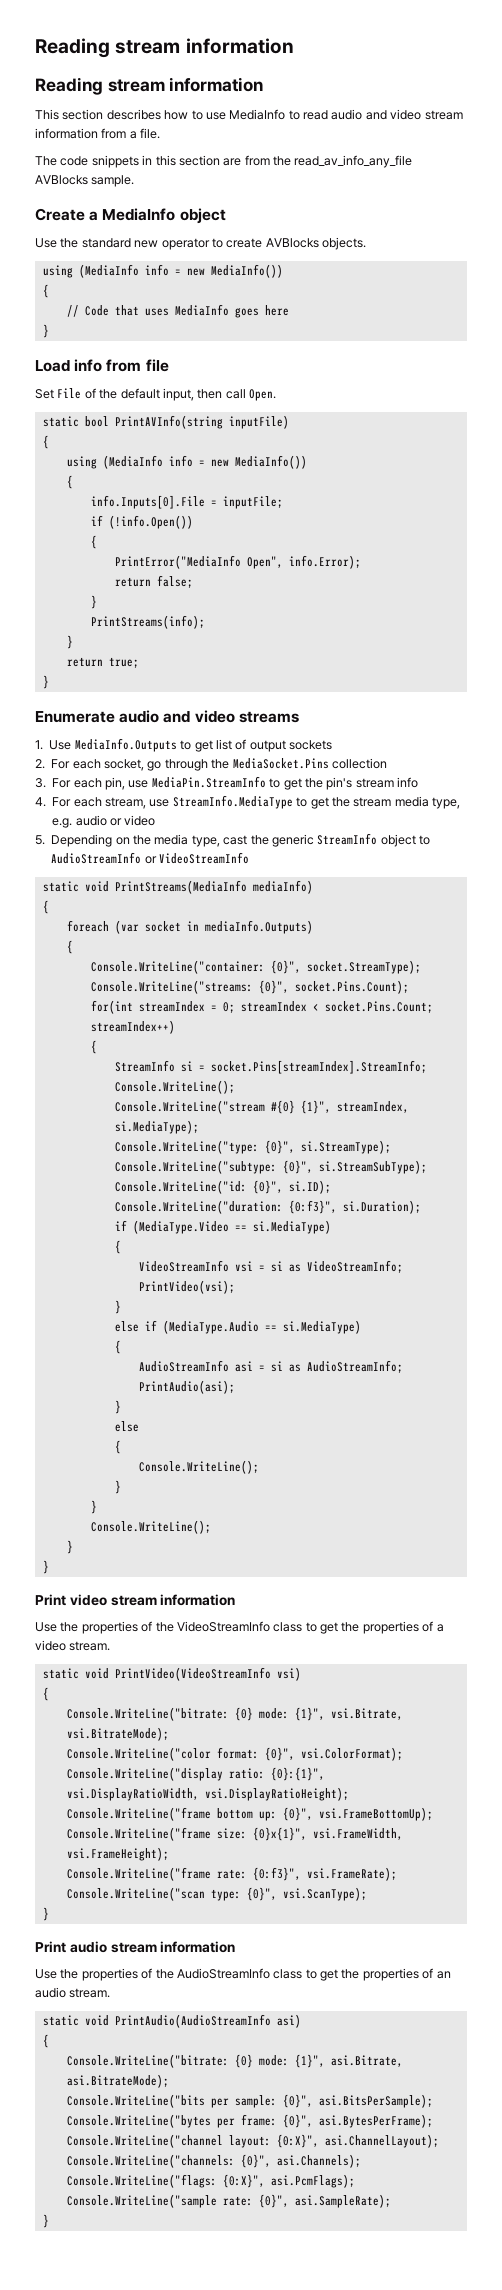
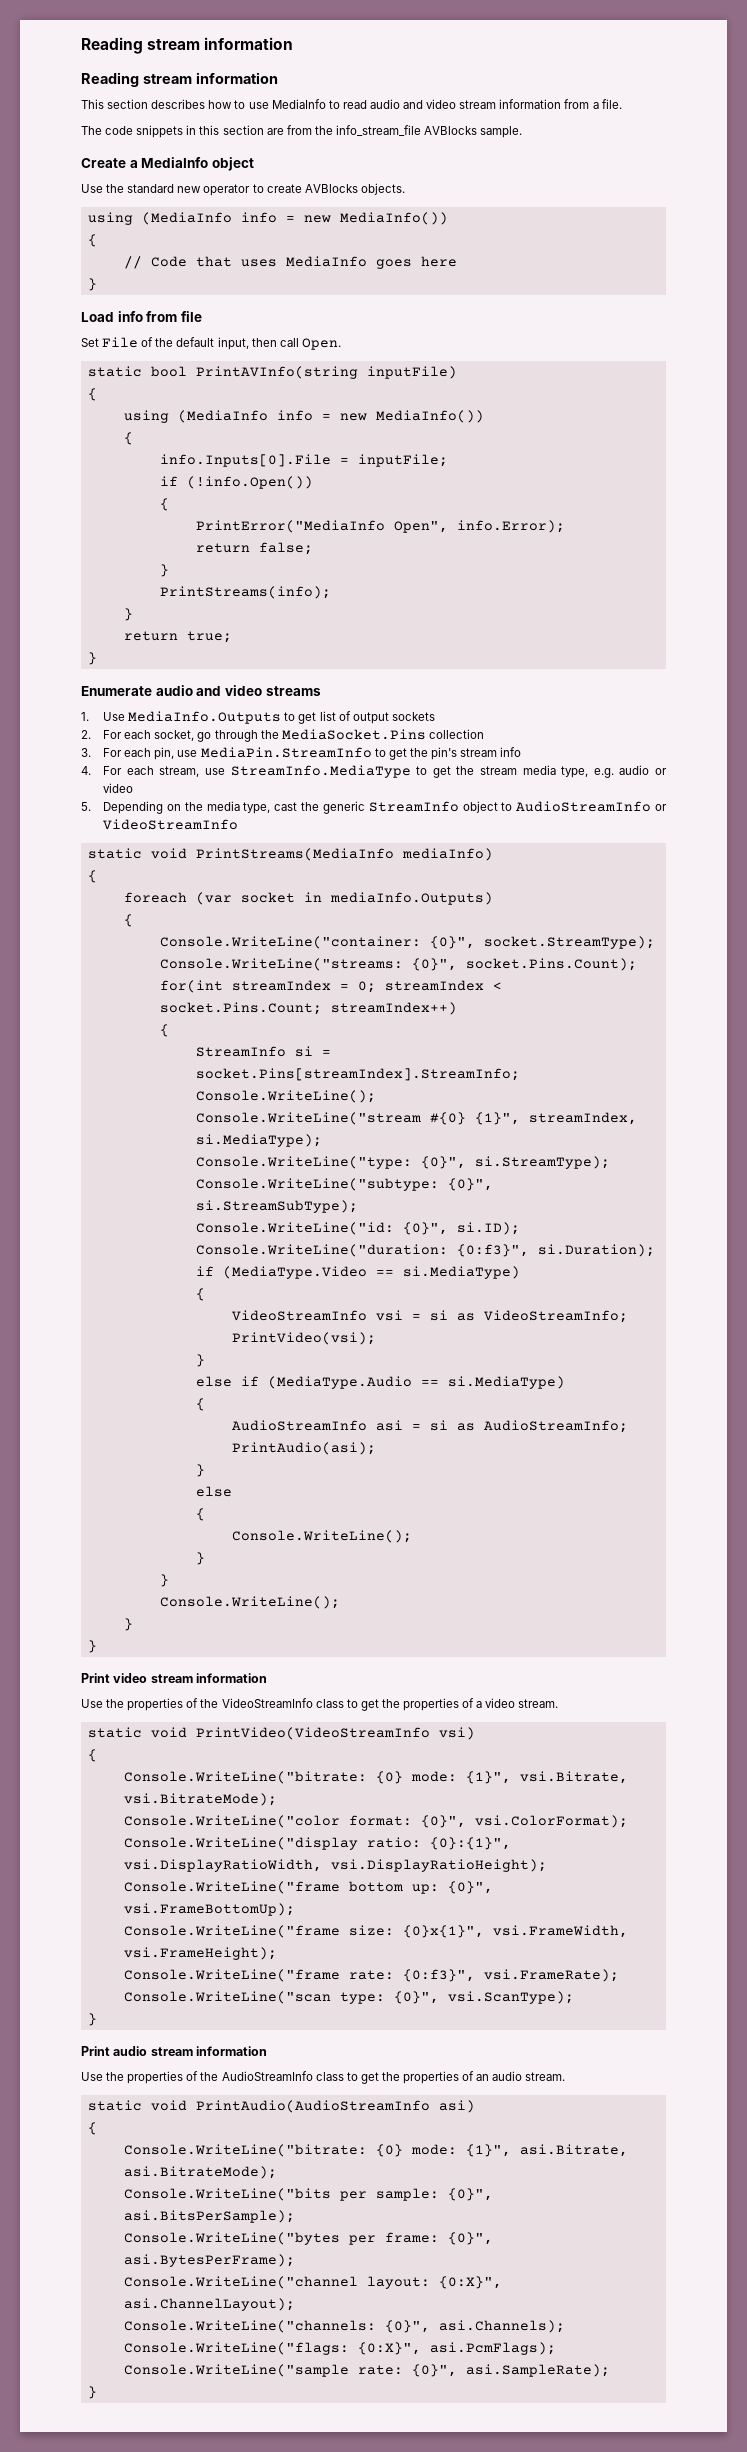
- The code snippets in this section are from the read_av_info_any_file AVBlocks sample.
+ The code snippets in this section are from the info_stream_file AVBlocks sample.

